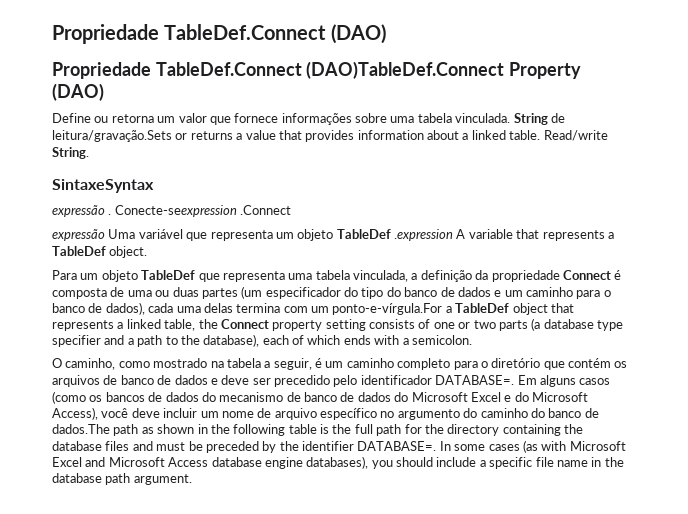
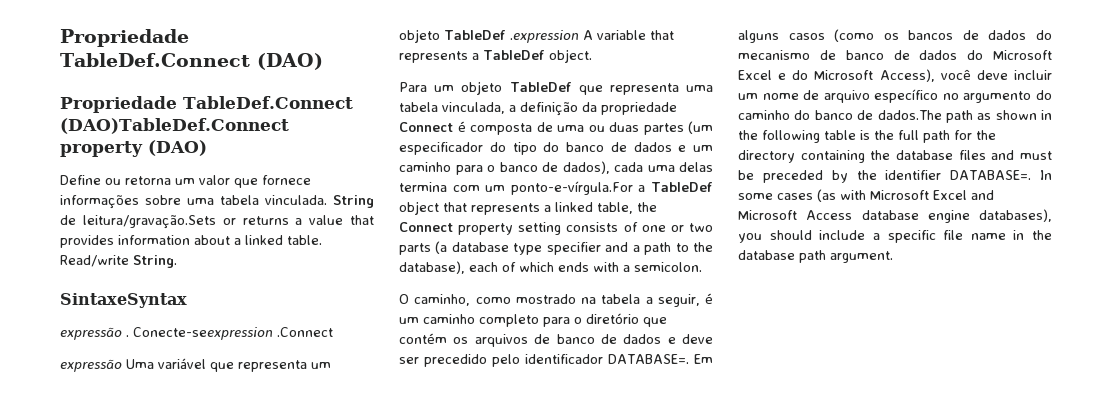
- Propriedade TableDef.Connect (DAO)TableDef.Connect Property (DAO)
+ Propriedade TableDef.Connect (DAO)TableDef.Connect property (DAO)

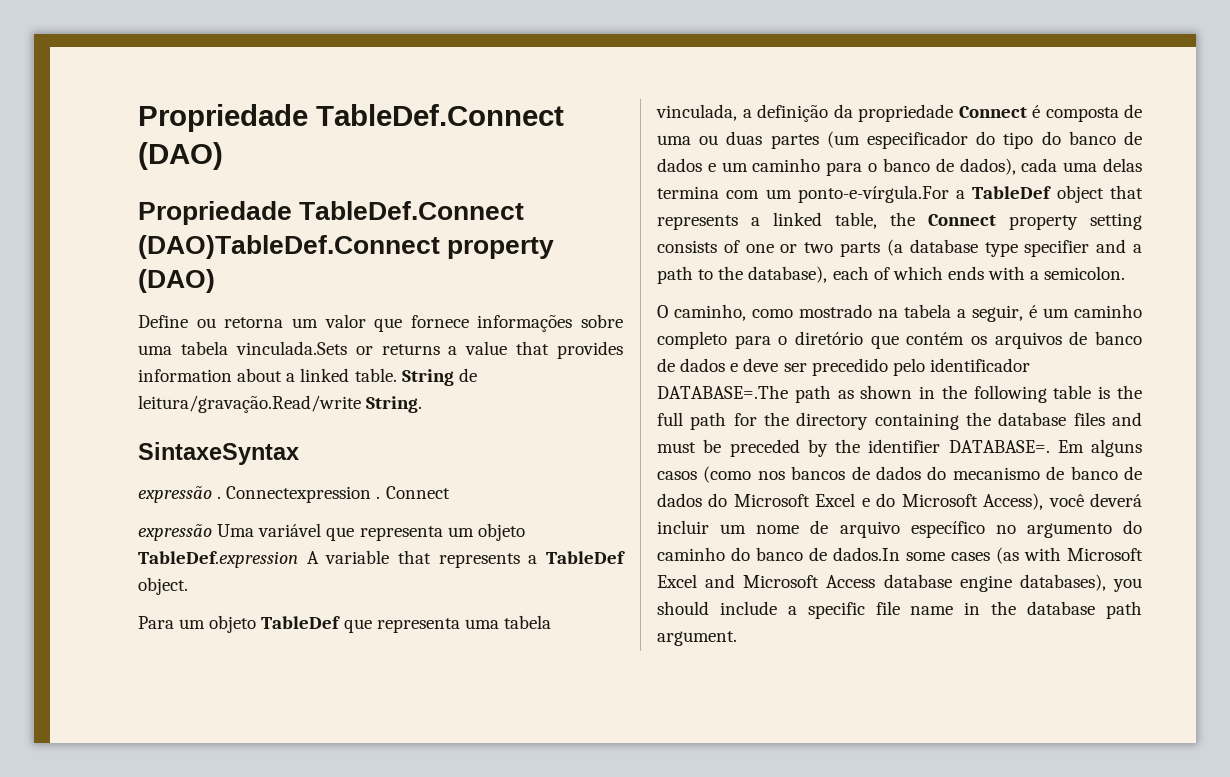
- Define ou retorna um valor que fornece informações sobre uma tabela vinculada. String de leitura/gravação.Sets or returns a value that provides information about a linked table.
+ Define ou retorna um valor que fornece informações sobre uma tabela vinculada.Sets or returns a value that provides information about a linked table.
- Read/write String.
+ String de leitura/gravação.Read/write String.
- Conecte-seexpression .Connect
+ Connectexpression . Connect
- expressão Uma variável que representa um objeto TableDef .expression A variable that represents a TableDef object.
+ expressão Uma variável que representa um objeto TableDef.expression A variable that represents a TableDef object.
- O caminho, como mostrado na tabela a seguir, é um caminho completo para o diretório que contém os arquivos de banco de dados e deve ser precedido pelo identificador DATABASE=. Em alguns casos (como os bancos de dados do mecanismo de banco de dados do Microsoft Excel e do Microsoft Access), você deve incluir um nome de arquivo específico no argumento do caminho do banco de dados.The path as shown in the following table is the full path for the directory containing the database files and must be preceded by the identifier DATABASE=.
+ O caminho, como mostrado na tabela a seguir, é um caminho completo para o diretório que contém os arquivos de banco de dados e deve ser precedido pelo identificador DATABASE=.The path as shown in the following table is the full path for the directory containing the database files and must be preceded by the identifier DATABASE=.
- In some cases (as with Microsoft Excel and Microsoft Access database engine databases), you should include a specific file name in the database path argument.
+ Em alguns casos (como nos bancos de dados do mecanismo de banco de dados do Microsoft Excel e do Microsoft Access), você deverá incluir um nome de arquivo específico no argumento do caminho do banco de dados.In some cases (as with Microsoft Excel and Microsoft Access database engine databases), you should include a specific file name in the database path argument.

